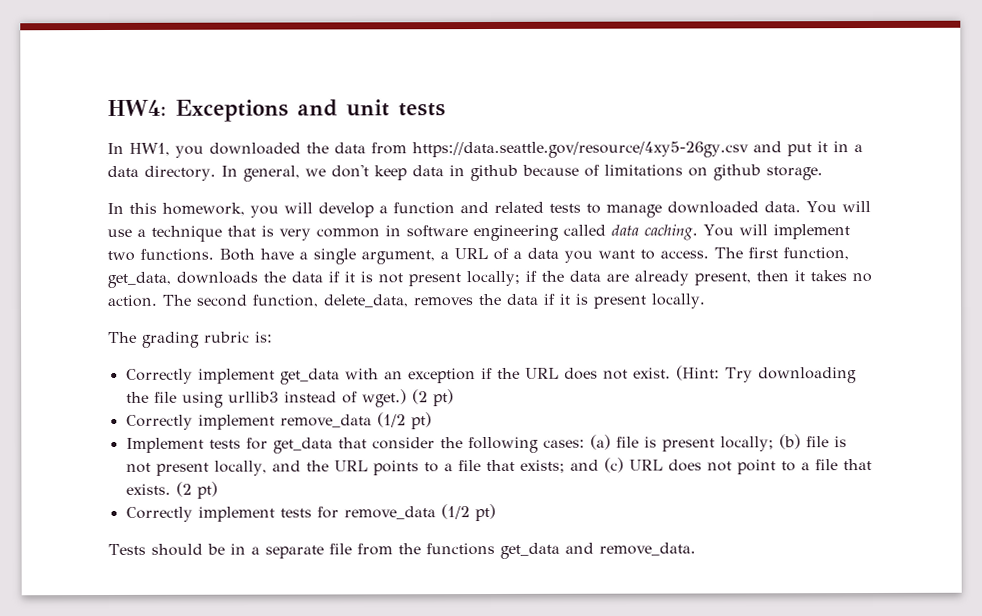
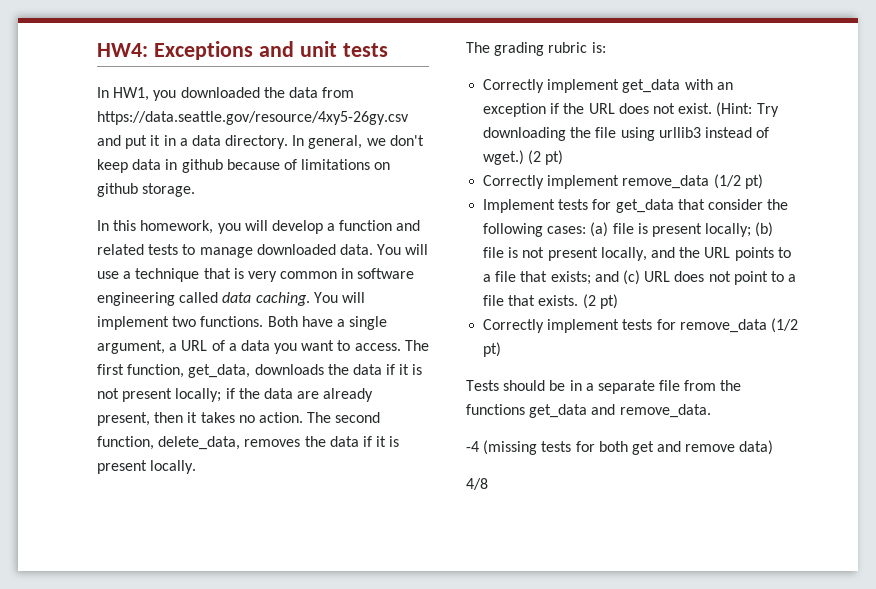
+ -4 (missing tests for both get and remove data)
+ 4/8

